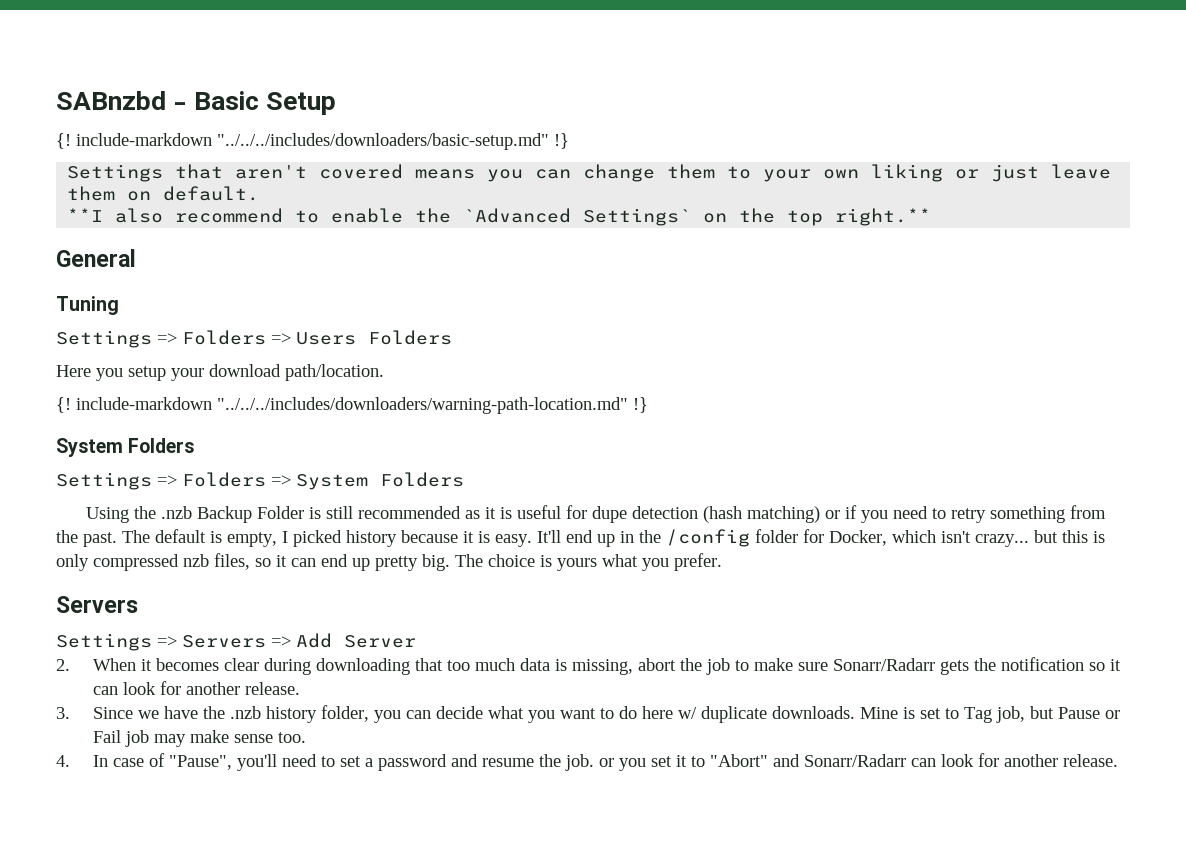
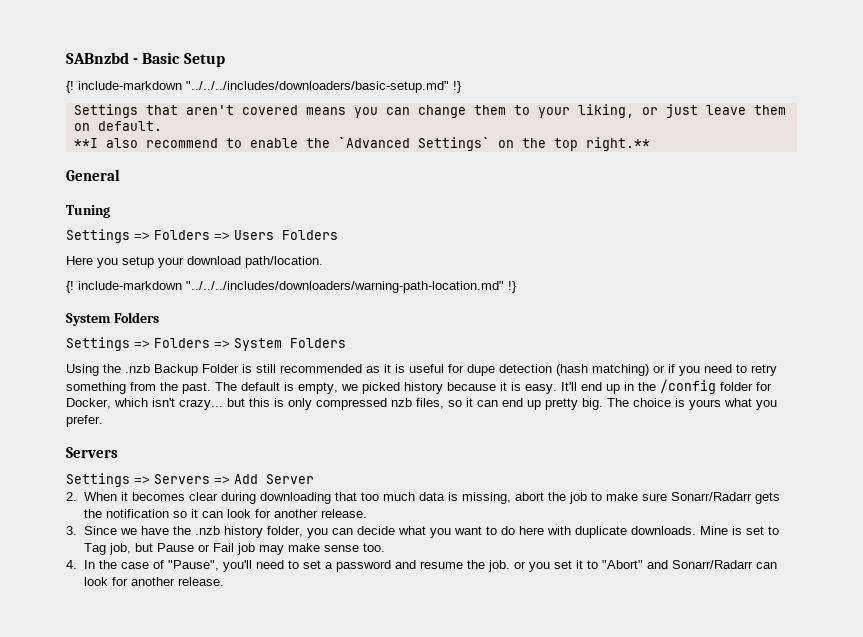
- Settings that aren't covered means you can change them to your own liking or just leave them on default.
+ Settings that aren't covered means you can change them to your liking, or just leave them on default.
- The default is empty, I picked history because it is easy.
+ The default is empty, we picked history because it is easy.
- 3. Since we have the .nzb history folder, you can decide what you want to do here w/ duplicate downloads.
+ 3. Since we have the .nzb history folder, you can decide what you want to do here with duplicate downloads.
- 4. In case of "Pause", you'll need to set a password and resume the job. or you set it to "Abort" and Sonarr/Radarr can look for another release.
+ 4. In the case of "Pause", you'll need to set a password and resume the job. or you set it to "Abort" and Sonarr/Radarr can look for another release.

